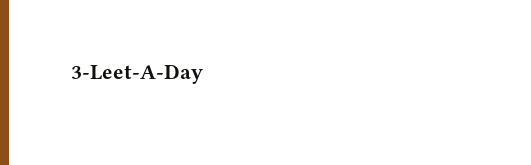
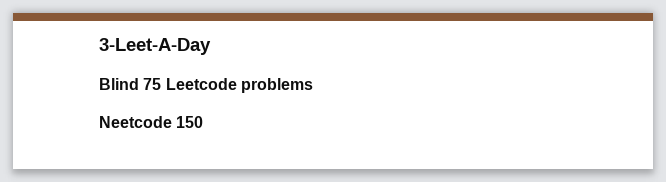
+ Blind 75 Leetcode problems
+ Neetcode 150

